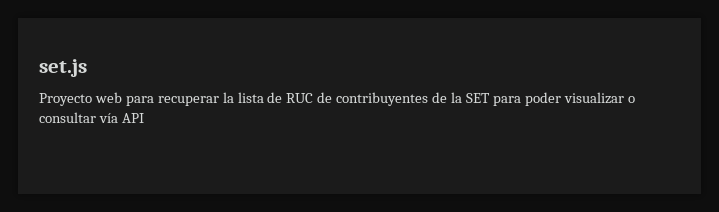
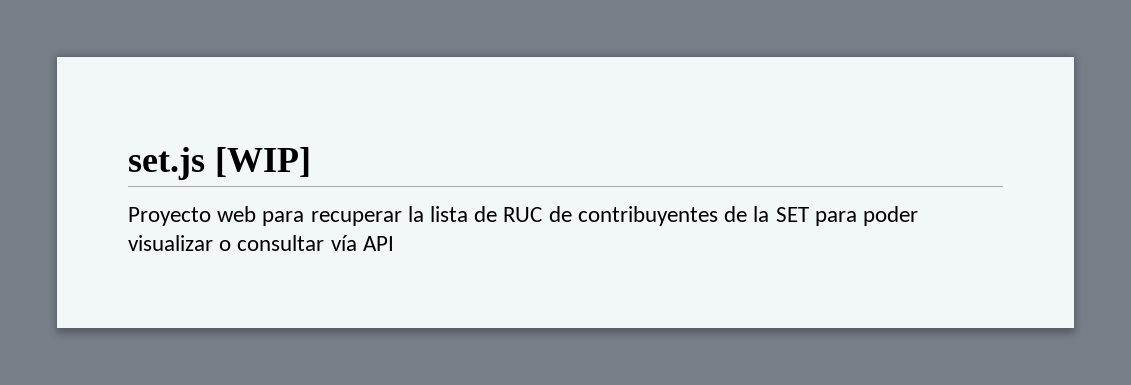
- set.js
+ set.js [WIP]

